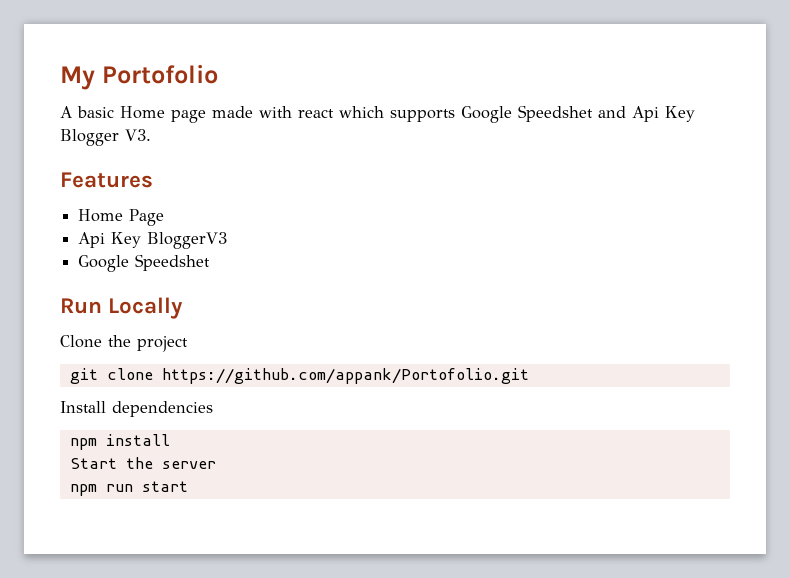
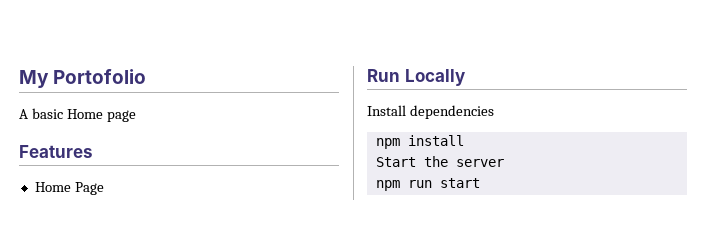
- A basic Home page made with react which supports Google Speedshet and Api Key Blogger V3.
+ A basic Home page
  Features
  Home Page
- Api Key BloggerV3
- Google Speedshet
  Run Locally
- Clone the project
- git clone https://github.com/appank/Portofolio.git

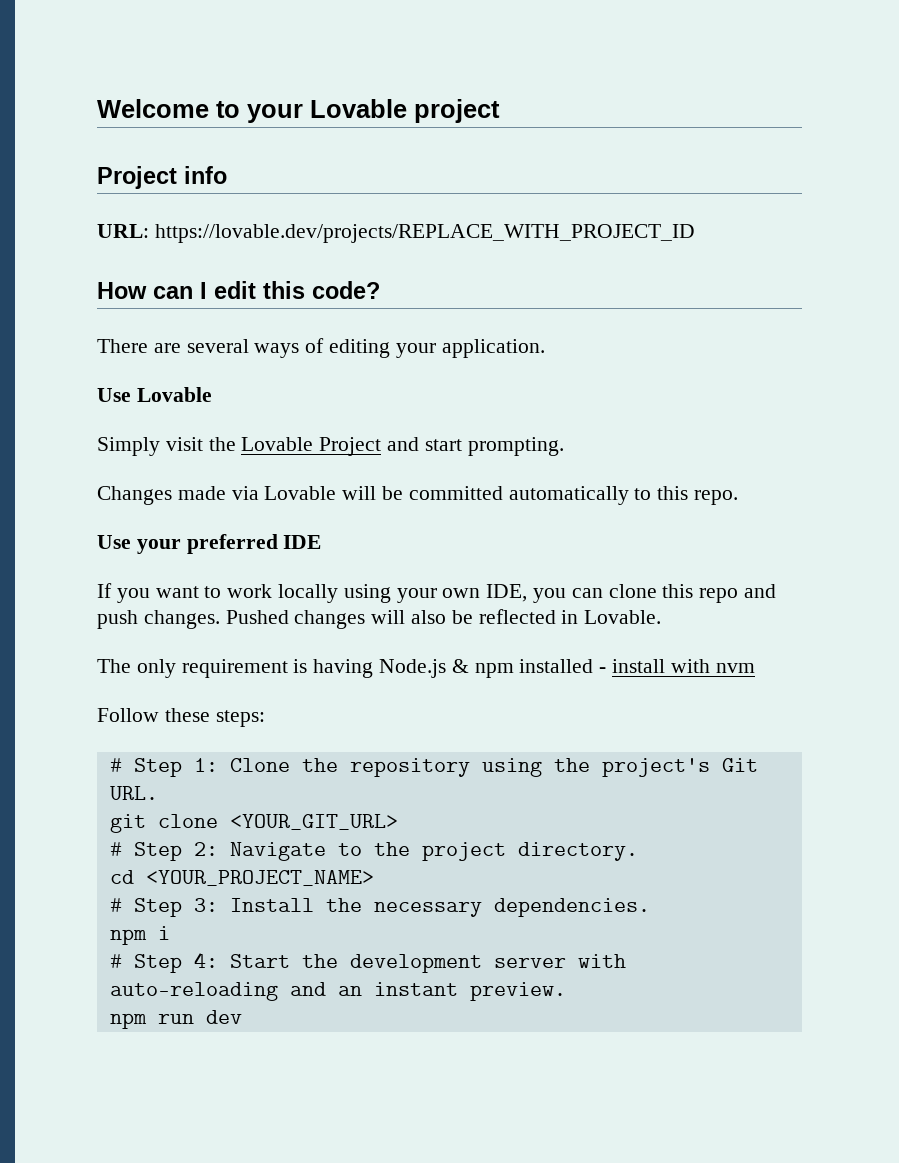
- My Portofolio
- A basic Home page
- Features
- Home Page
- Run Locally
- Install dependencies
- npm install
- Start the server
+ Welcome to your Lovable project
+ Project info
+ URL: https://lovable.dev/projects/REPLACE_WITH_PROJECT_ID
+ How can I edit this code?
+ There are several ways of editing your application.
+ Use Lovable
+ Simply visit the Lovable Project and start prompting.
+ Changes made via Lovable will be committed automatically to this repo.
+ Use your preferred IDE
+ If you want to work locally using your own IDE, you can clone this repo and push changes. Pushed changes will also be reflected in Lovable.
+ The only requirement is having Node.js & npm installed - install with nvm
+ Follow these steps:
+ # Step 1: Clone the repository using the project's Git URL.
+ git clone <YOUR_GIT_URL>
+ # Step 2: Navigate to the project directory.
+ cd <YOUR_PROJECT_NAME>
+ # Step 3: Install the necessary dependencies.
+ npm i
+ # Step 4: Start the development server with auto-reloading and an instant preview.
- npm run start
+ npm run dev

